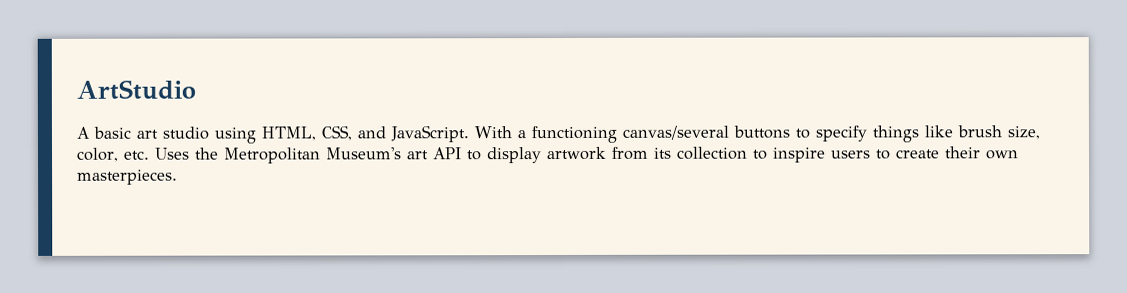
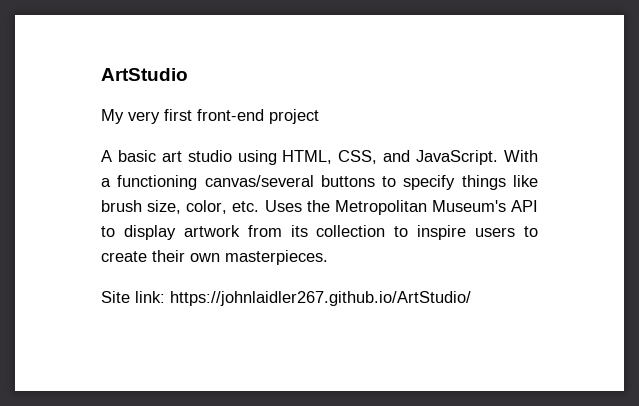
+ My very first front-end project
- With a functioning canvas/several buttons to specify things like brush size, color, etc. Uses the Metropolitan Museum's art API to display artwork from its collection to inspire users to create their own masterpieces.
+ With a functioning canvas/several buttons to specify things like brush size, color, etc. Uses the Metropolitan Museum's API to display artwork from its collection to inspire users to create their own masterpieces.
+ Site link: https://johnlaidler267.github.io/ArtStudio/

